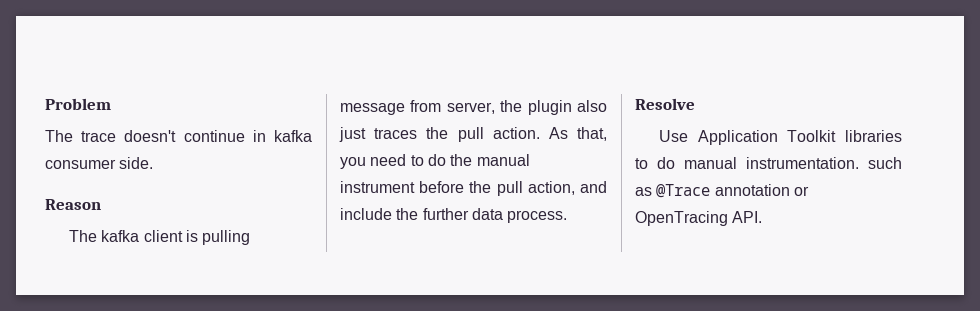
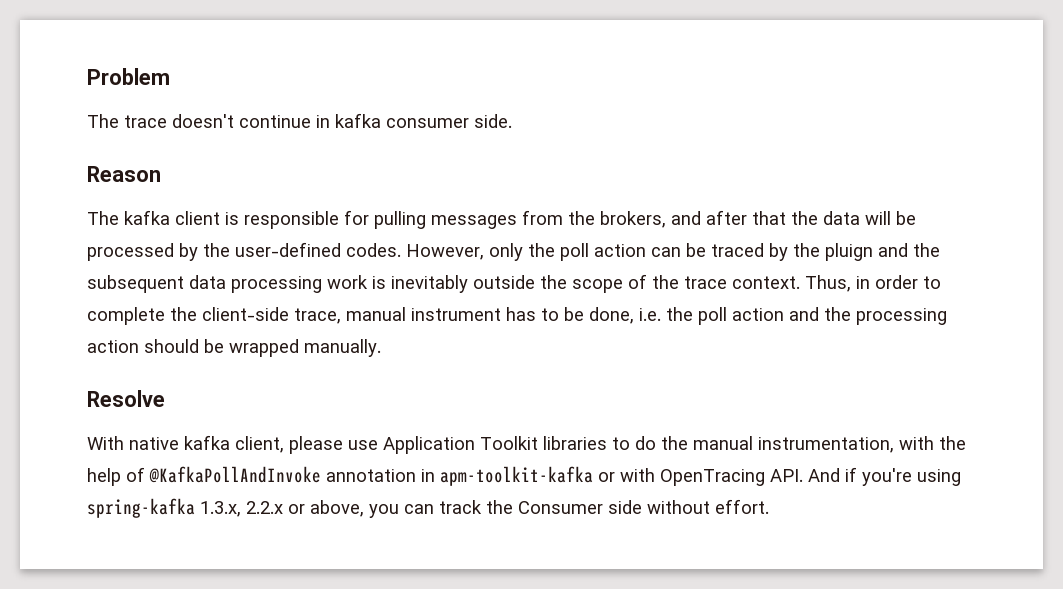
- The kafka client is pulling message from server, the plugin also just traces the pull action. As that, you need to do the manual instrument before the pull action, and include the further data process.
+ The kafka client is responsible for pulling messages from the brokers, and after that the data will be processed by the user-defined codes. However, only the poll action can be traced by the pluign and the subsequent data processing work is inevitably outside the scope of the trace context. Thus, in order to complete the client-side trace, manual instrument has to be done, i.e. the poll action and the processing action should be wrapped manually.
  Resolve
- Use Application Toolkit libraries to do manual instrumentation. such as @Trace annotation or OpenTracing API.
+ With native kafka client, please use Application Toolkit libraries to do the manual instrumentation, with the help of @KafkaPollAndInvoke annotation in apm-toolkit-kafka or with OpenTracing API. And if you're using spring-kafka 1.3.x, 2.2.x or above, you can track the Consumer side without effort.

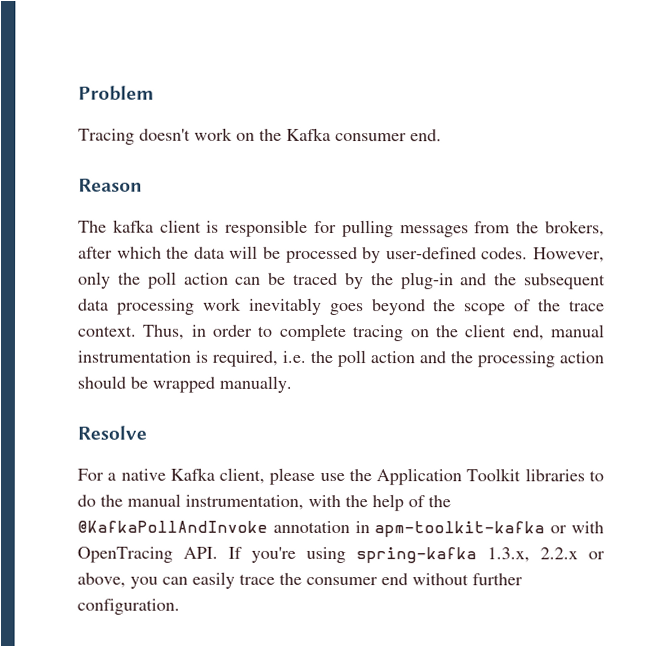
- The trace doesn't continue in kafka consumer side.
+ Tracing doesn't work on the Kafka consumer end.
- The kafka client is responsible for pulling messages from the brokers, and after that the data will be processed by the user-defined codes.
+ The kafka client is responsible for pulling messages from the brokers, after which the data will be processed by user-defined codes.
- However, only the poll action can be traced by the pluign and the subsequent data processing work is inevitably outside the scope of the trace context.
+ However, only the poll action can be traced by the plug-in and the subsequent data processing work inevitably goes beyond the scope of the trace context.
- Thus, in order to complete the client-side trace, manual instrument has to be done, i.e. the poll action and the processing action should be wrapped manually.
+ Thus, in order to complete tracing on the client end, manual instrumentation is required, i.e. the poll action and the processing action should be wrapped manually.
- With native kafka client, please use Application Toolkit libraries to do the manual instrumentation, with the help of @KafkaPollAndInvoke annotation in apm-toolkit-kafka or with OpenTracing API. And if you're using spring-kafka 1.3.x, 2.2.x or above, you can track the Consumer side without effort.
+ For a native Kafka client, please use the Application Toolkit libraries to do the manual instrumentation, with the help of the @KafkaPollAndInvoke annotation in apm-toolkit-kafka or with OpenTracing API. If you're using spring-kafka 1.3.x, 2.2.x or above, you can easily trace the consumer end without further configuration.

